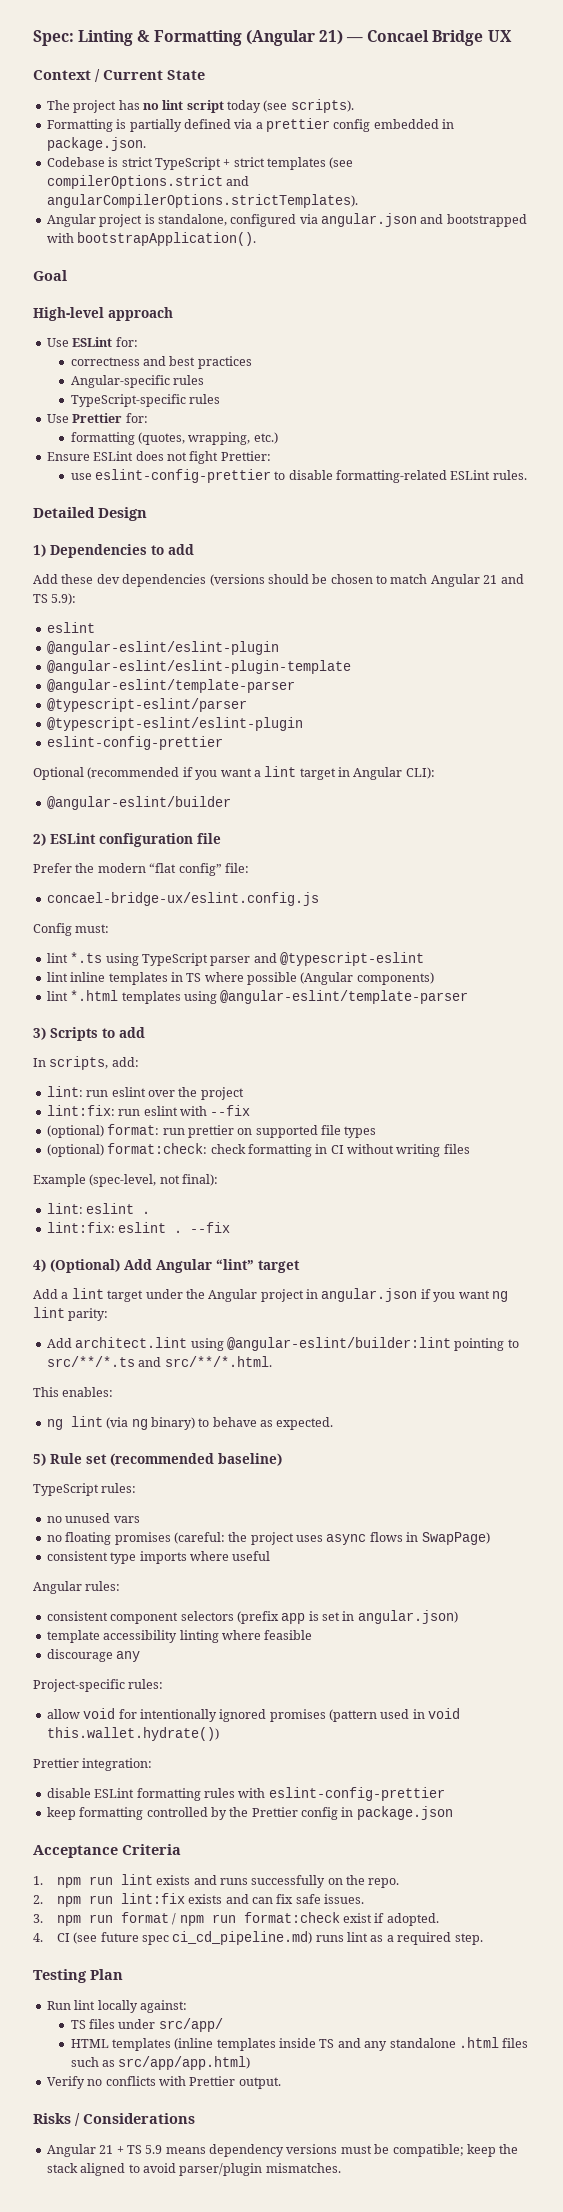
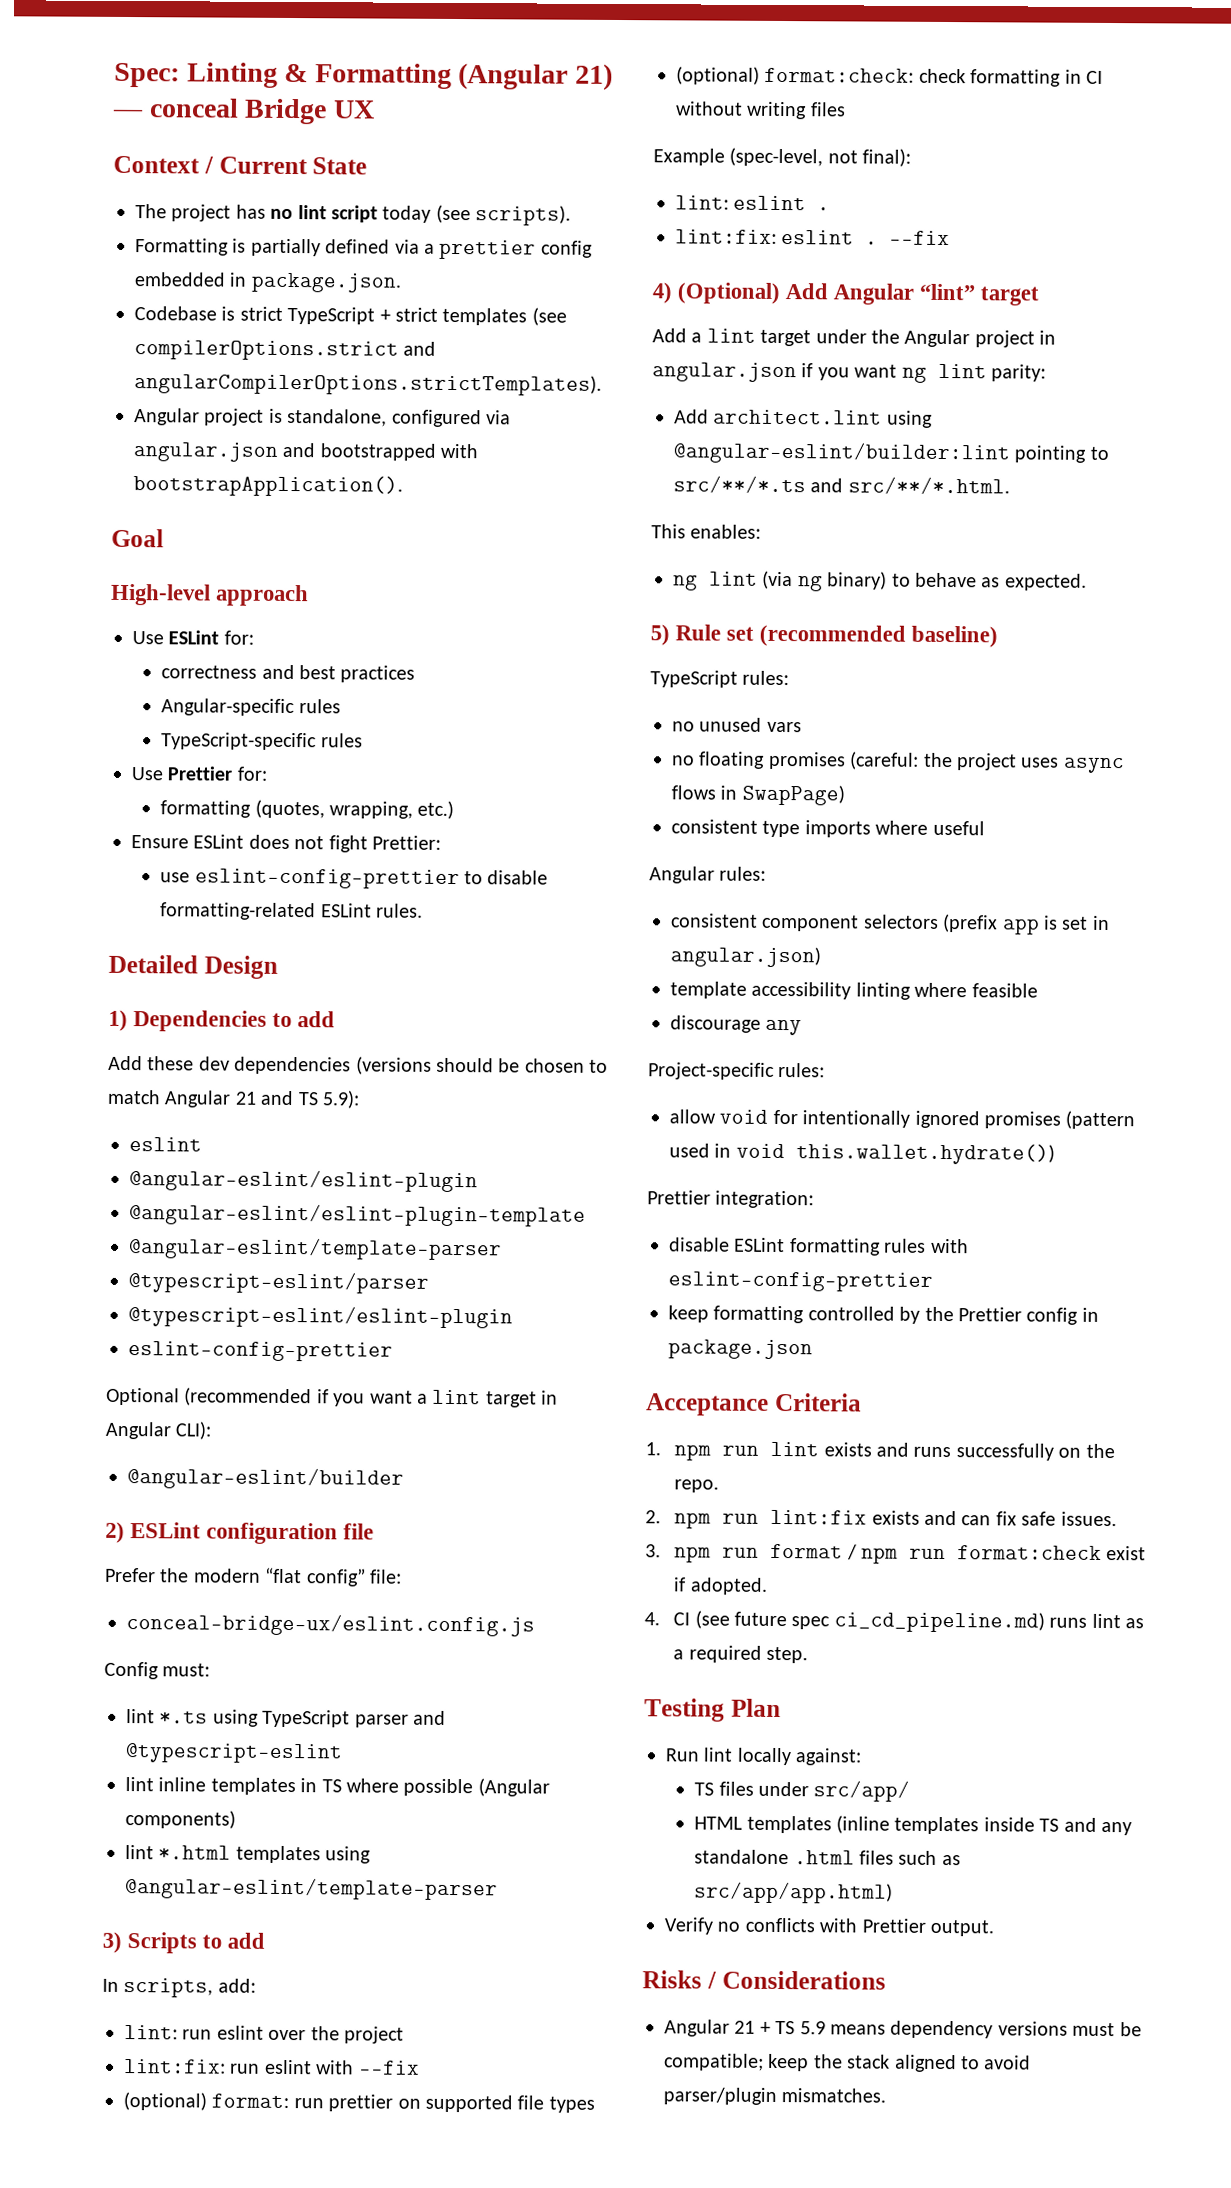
- Spec: Linting & Formatting (Angular 21) — Concael Bridge UX
+ Spec: Linting & Formatting (Angular 21) — conceal Bridge UX
- concael-bridge-ux/eslint.config.js
+ conceal-bridge-ux/eslint.config.js

